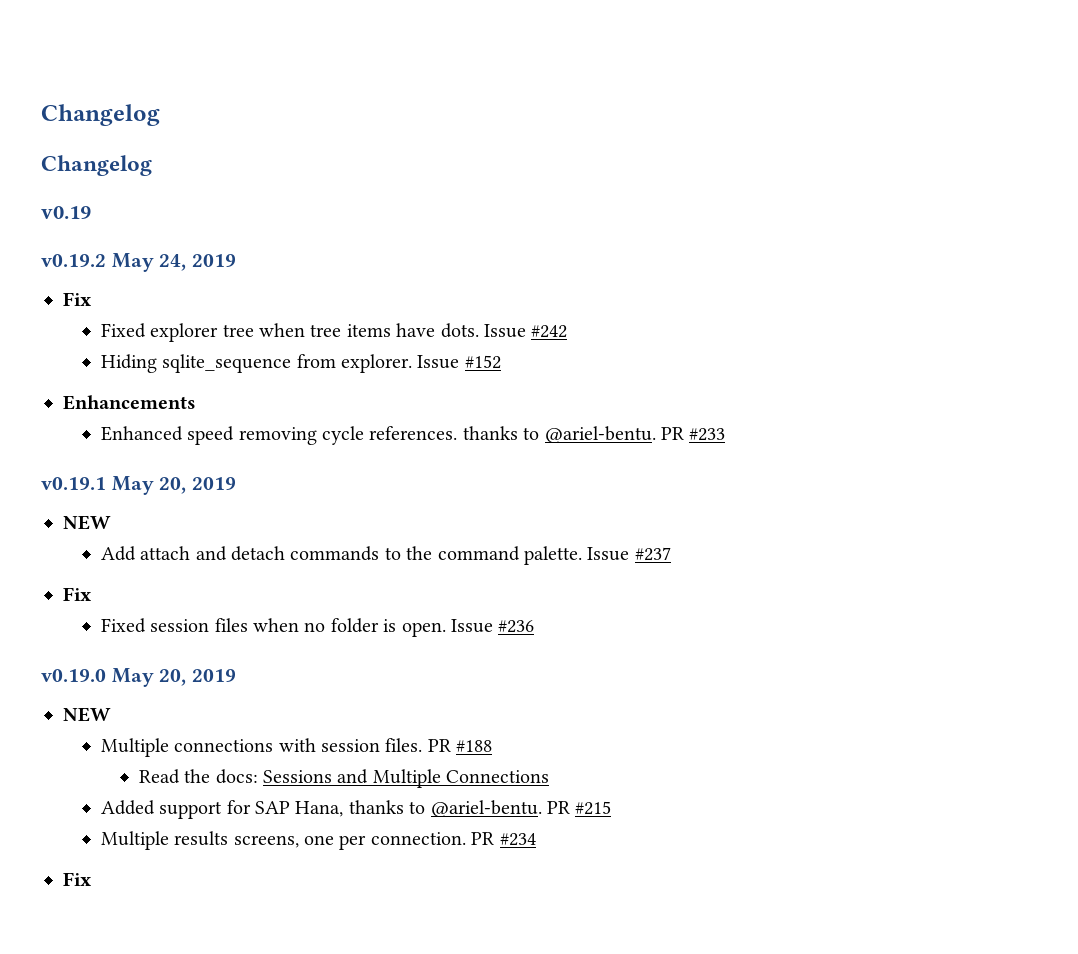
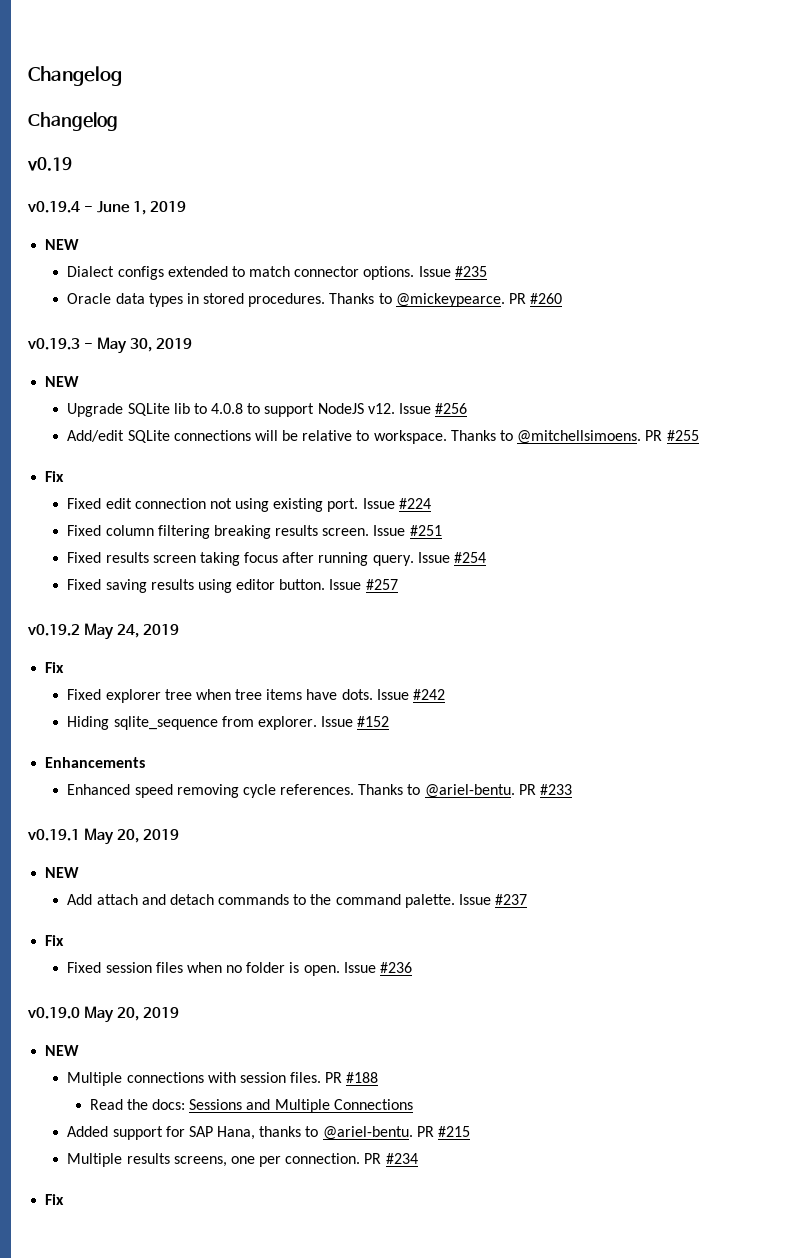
+ v0.19.4 - June 1, 2019
+ NEW
+ Dialect configs extended to match connector options. Issue #235
+ Oracle data types in stored procedures. Thanks to @mickeypearce. PR #260
+ v0.19.3 - May 30, 2019
+ NEW
+ Upgrade SQLite lib to 4.0.8 to support NodeJS v12. Issue #256
+ Add/edit SQLite connections will be relative to workspace. Thanks to @mitchellsimoens. PR #255
+ Fix
+ Fixed edit connection not using existing port. Issue #224
+ Fixed column filtering breaking results screen. Issue #251
+ Fixed results screen taking focus after running query. Issue #254
+ Fixed saving results using editor button. Issue #257
- Enhanced speed removing cycle references. thanks to @ariel-bentu.
+ Enhanced speed removing cycle references. Thanks to @ariel-bentu.

